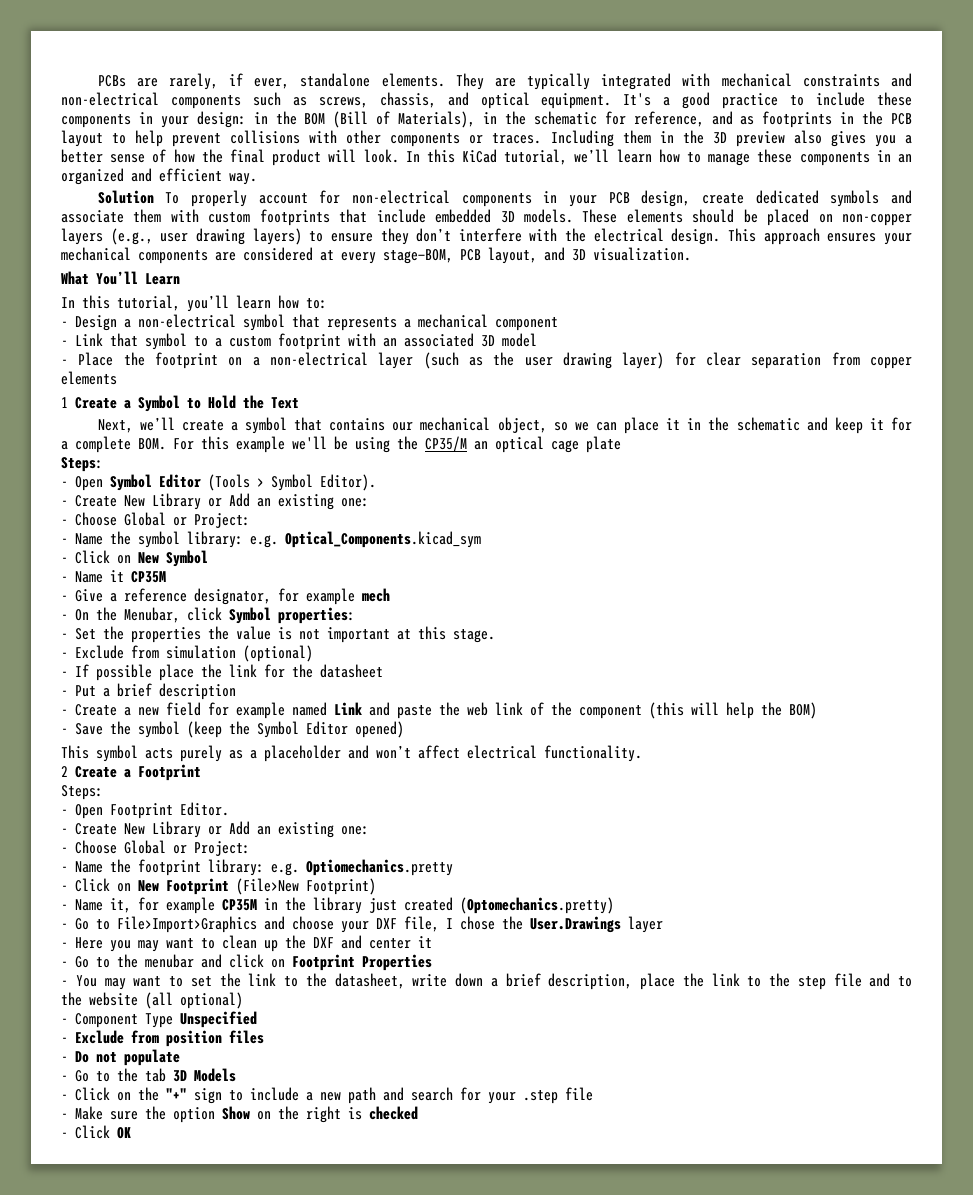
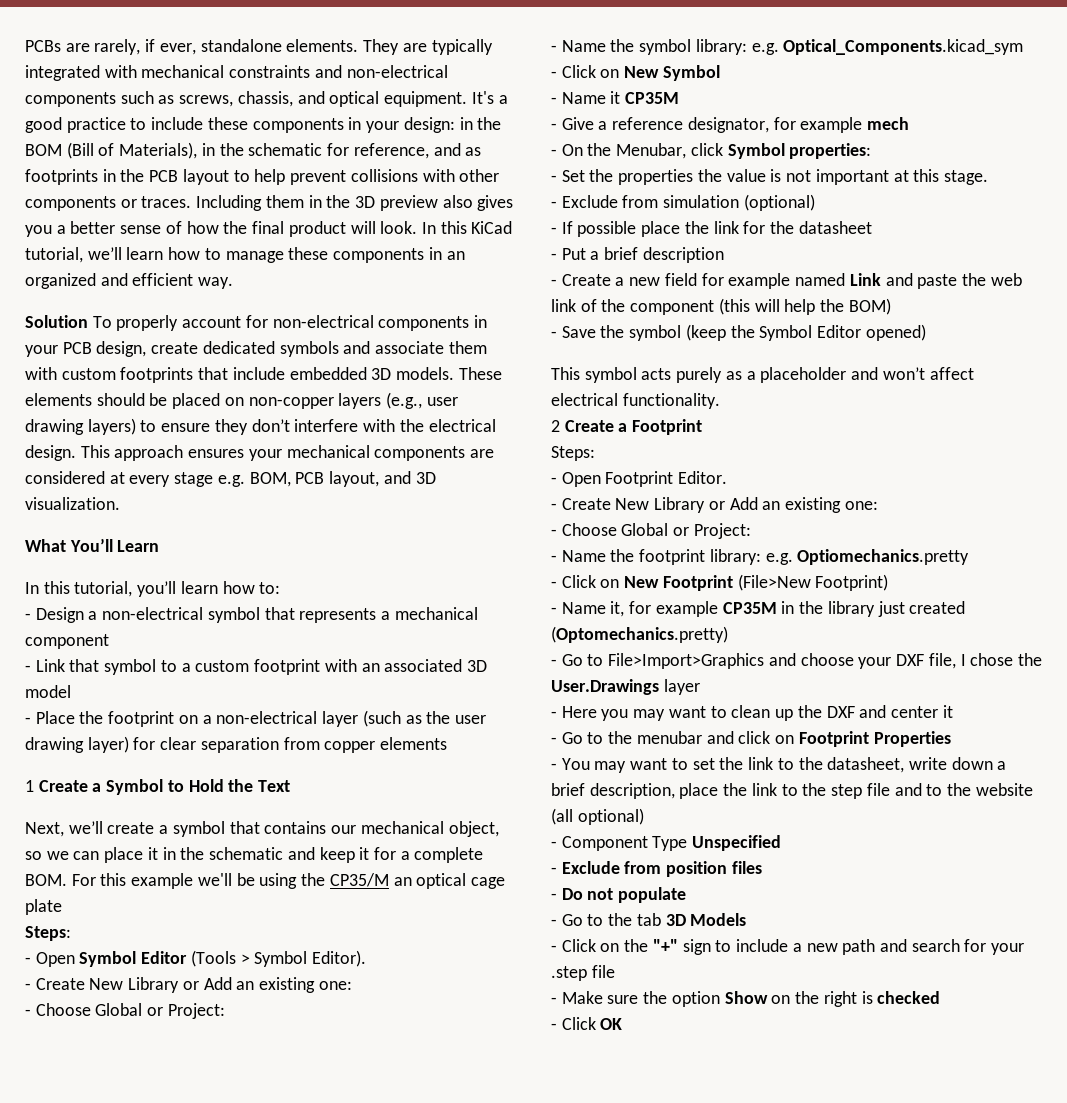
- This approach ensures your mechanical components are considered at every stage—BOM, PCB layout, and 3D visualization.
+ This approach ensures your mechanical components are considered at every stage e.g. BOM, PCB layout, and 3D visualization.

